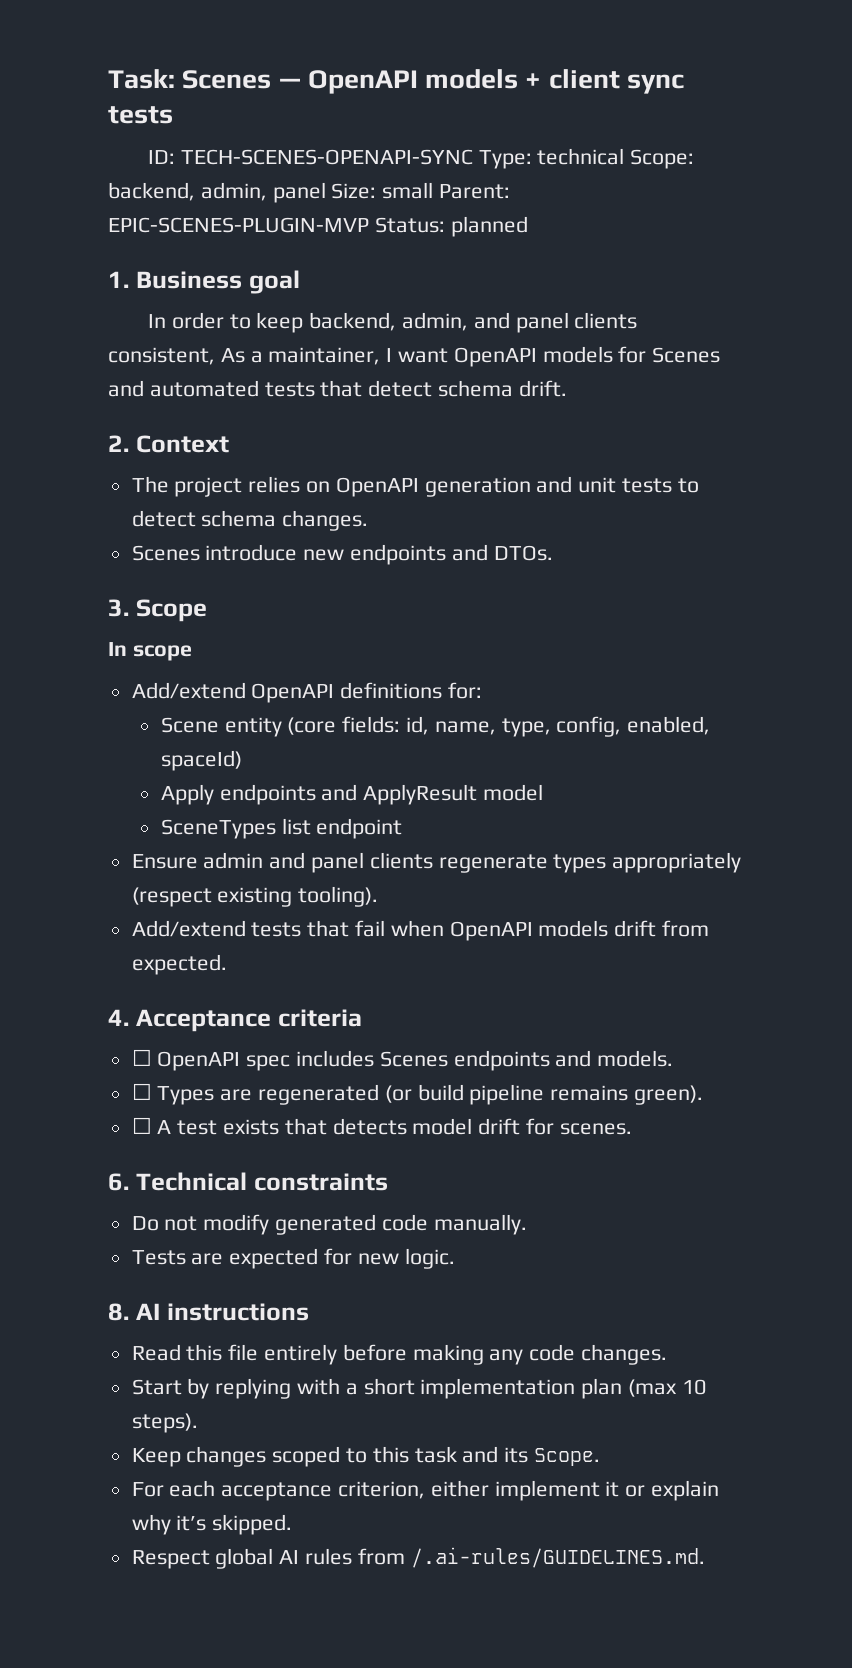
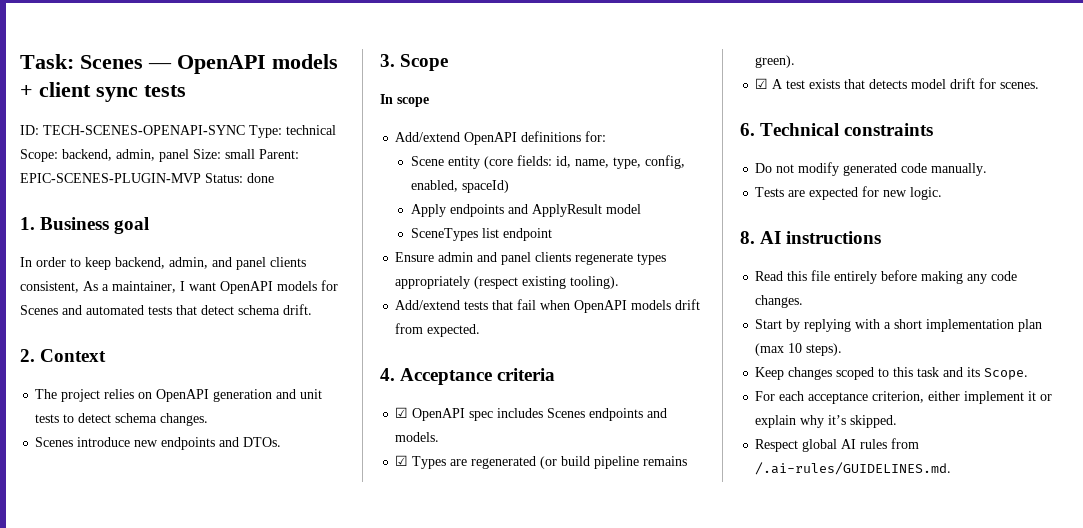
- ID: TECH-SCENES-OPENAPI-SYNC Type: technical Scope: backend, admin, panel Size: small Parent: EPIC-SCENES-PLUGIN-MVP Status: planned
+ ID: TECH-SCENES-OPENAPI-SYNC Type: technical Scope: backend, admin, panel Size: small Parent: EPIC-SCENES-PLUGIN-MVP Status: done
- ☐ OpenAPI spec includes Scenes endpoints and models.
+ ☑ OpenAPI spec includes Scenes endpoints and models.
- ☐ Types are regenerated (or build pipeline remains green).
+ ☑ Types are regenerated (or build pipeline remains green).
- ☐ A test exists that detects model drift for scenes.
+ ☑ A test exists that detects model drift for scenes.

